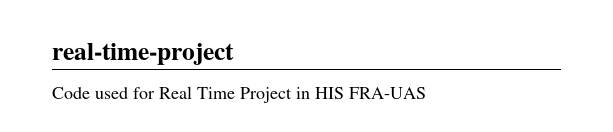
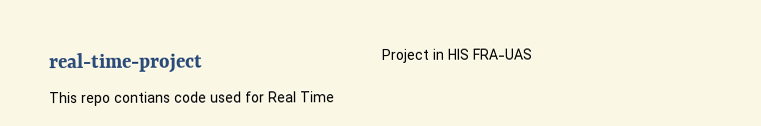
- Code used for Real Time Project in HIS FRA-UAS
+ This repo contians code used for Real Time Project in HIS FRA-UAS

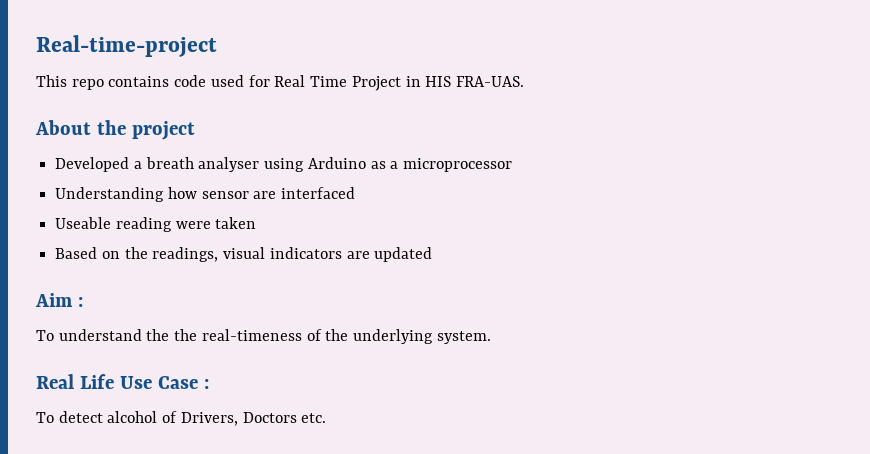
- real-time-project
+ Real-time-project
- This repo contians code used for Real Time Project in HIS FRA-UAS
+ This repo contains code used for Real Time Project in HIS FRA-UAS.
+ About the project
+ Developed a breath analyser using Arduino as a microprocessor
+ Understanding how sensor are interfaced
+ Useable reading were taken
+ Based on the readings, visual indicators are updated
+ Aim :
+ To understand the the real-timeness of the underlying system.
+ Real Life Use Case :
+ To detect alcohol of Drivers, Doctors etc.

